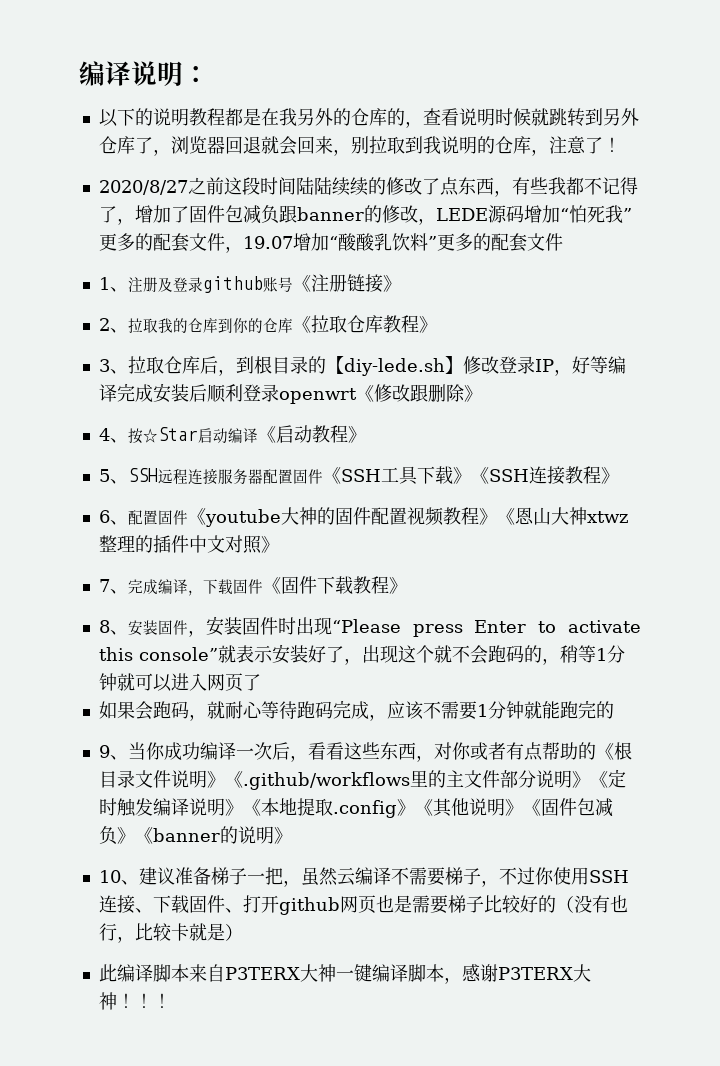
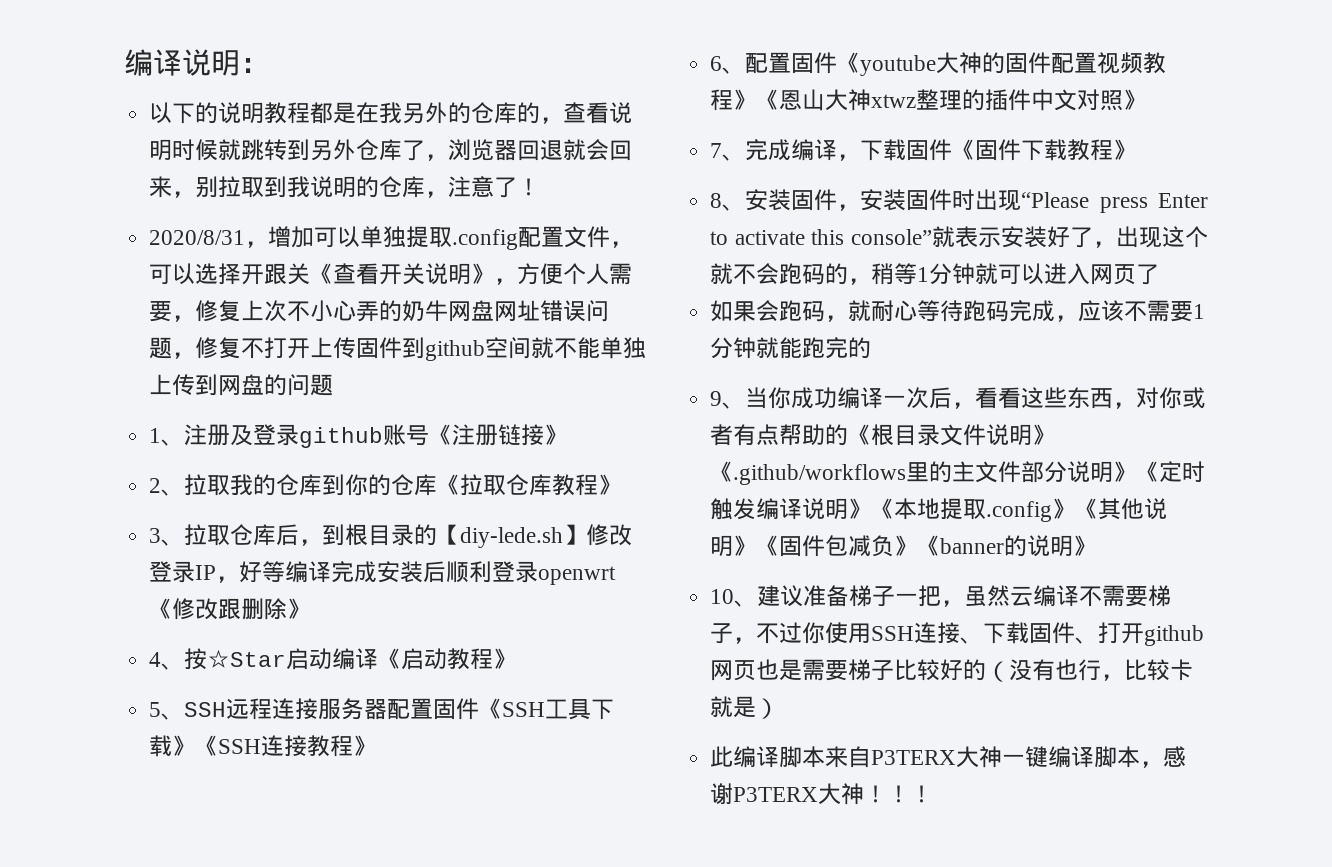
- 2020/8/27之前这段时间陆陆续续的修改了点东西，有些我都不记得了，增加了固件包减负跟banner的修改，LEDE源码增加“怕死我”更多的配套文件，19.07增加“酸酸乳饮料”更多的配套文件
+ 2020/8/31，增加可以单独提取.config配置文件，可以选择开跟关《查看开关说明》，方便个人需要，修复上次不小心弄的奶牛网盘网址错误问题，修复不打开上传固件到github空间就不能单独上传到网盘的问题

